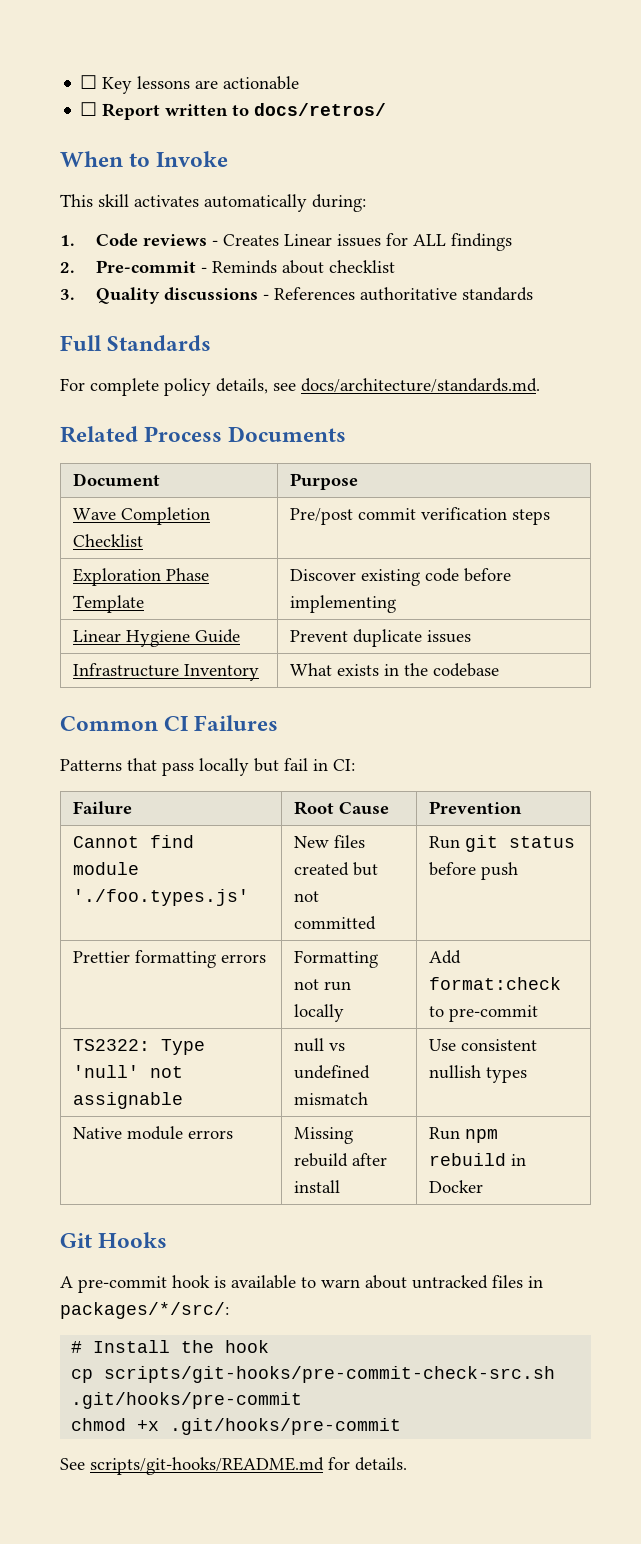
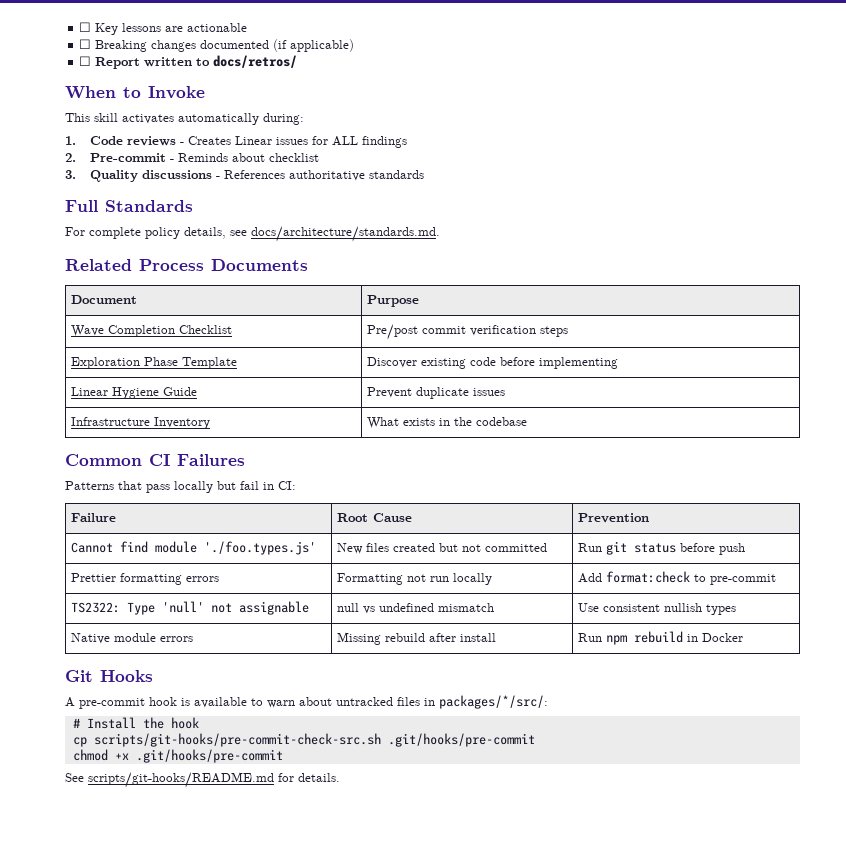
+ ☐ Breaking changes documented (if applicable)

